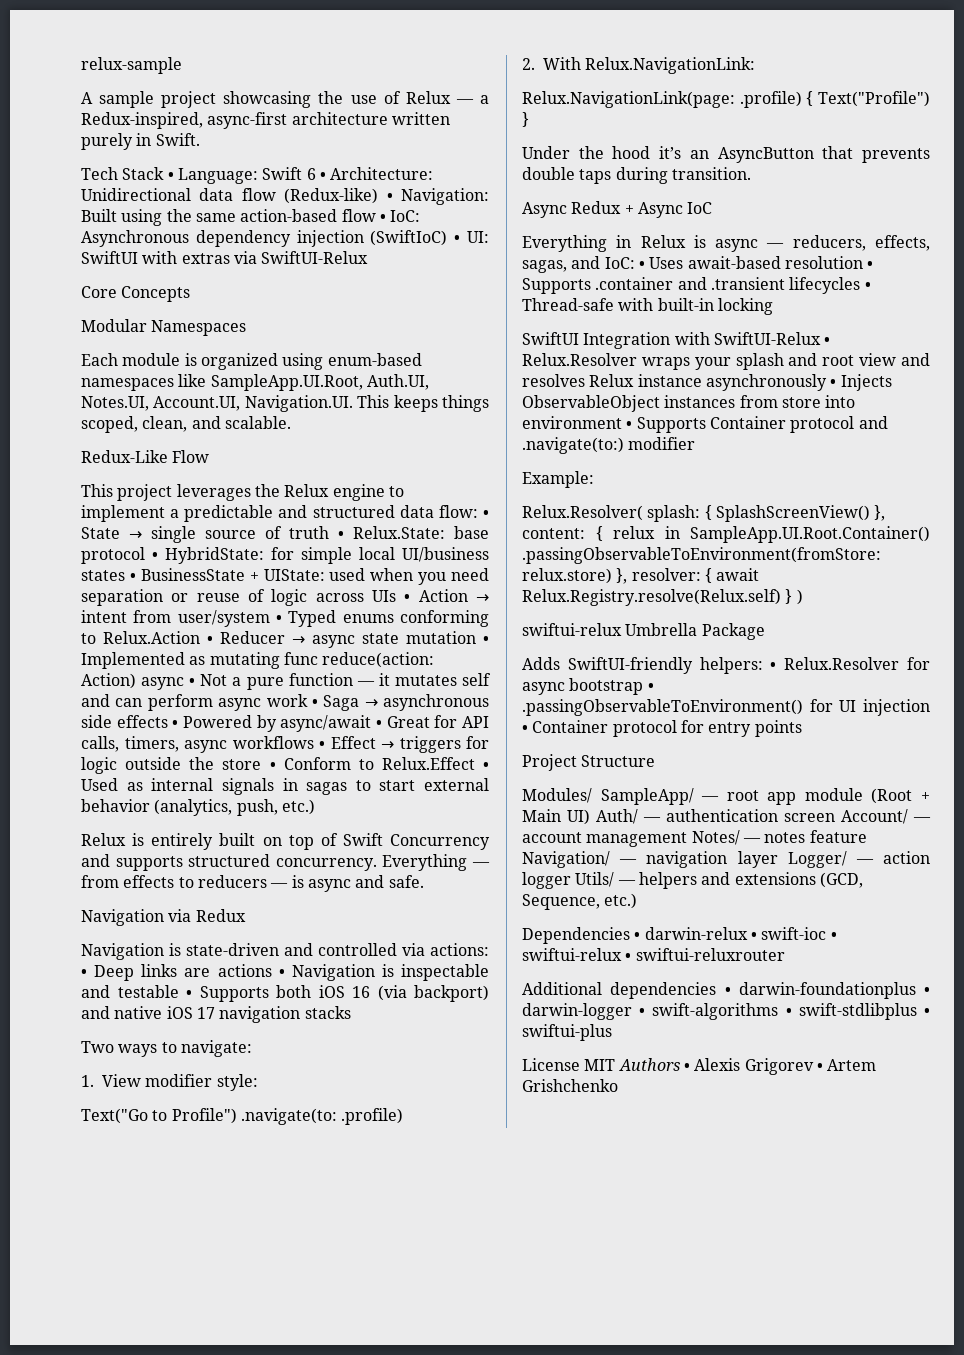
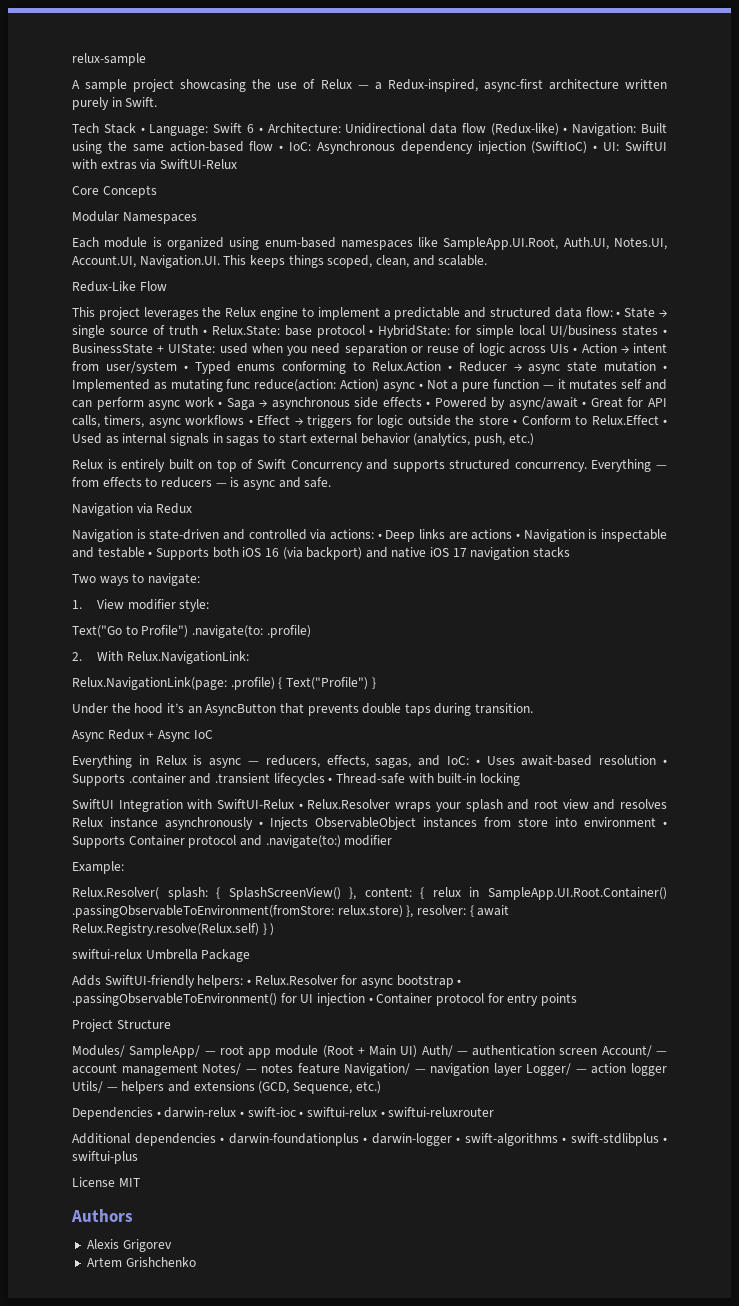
- License MIT Authors • Alexis Grigorev • Artem Grishchenko
+ License MIT
+ Authors
+ Alexis Grigorev
+ Artem Grishchenko

